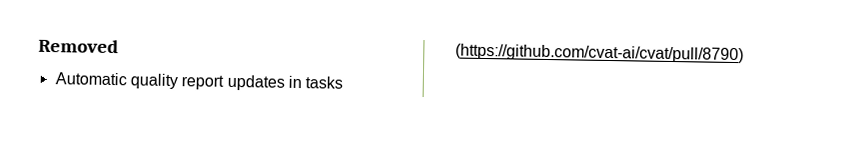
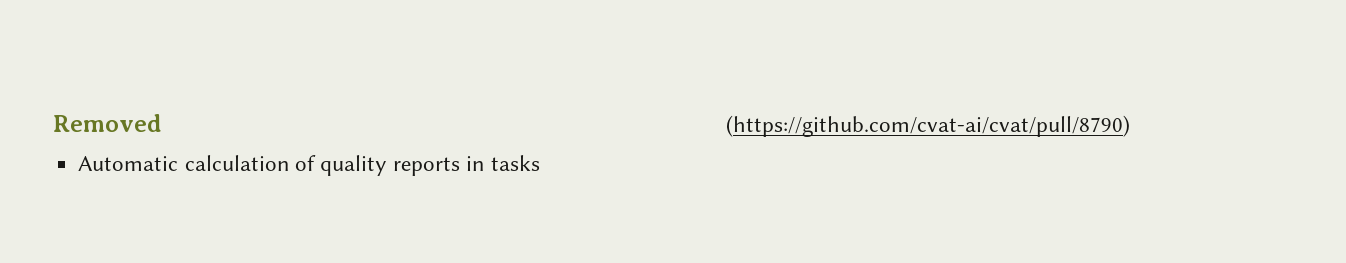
- Automatic quality report updates in tasks (https://github.com/cvat-ai/cvat/pull/8790)
+ Automatic calculation of quality reports in tasks (https://github.com/cvat-ai/cvat/pull/8790)

